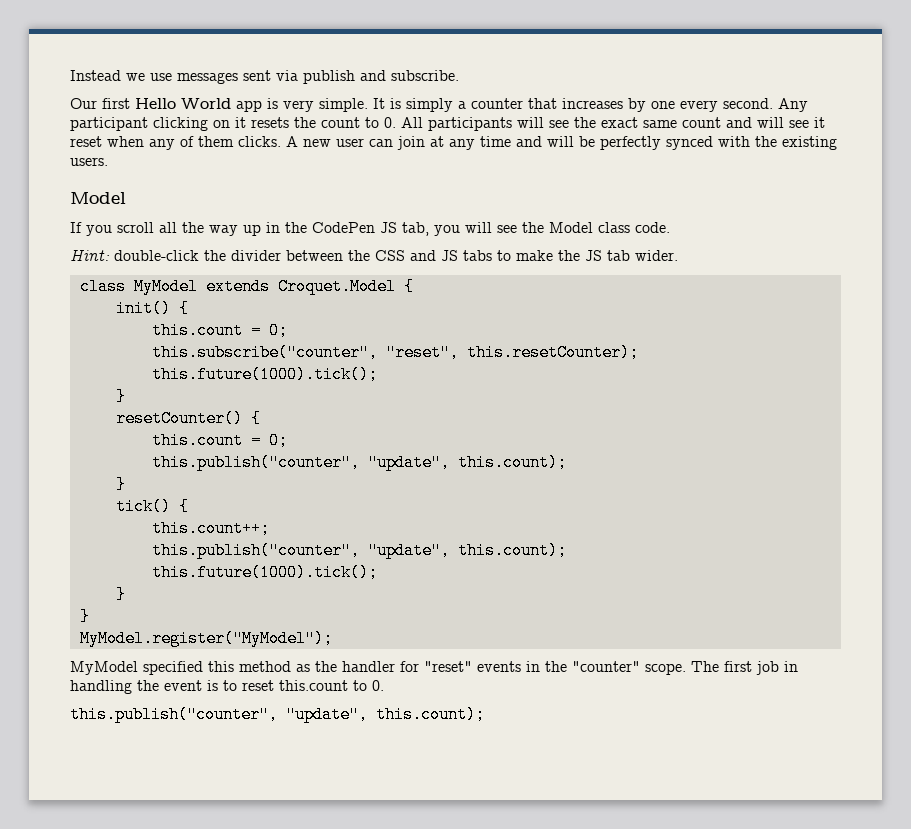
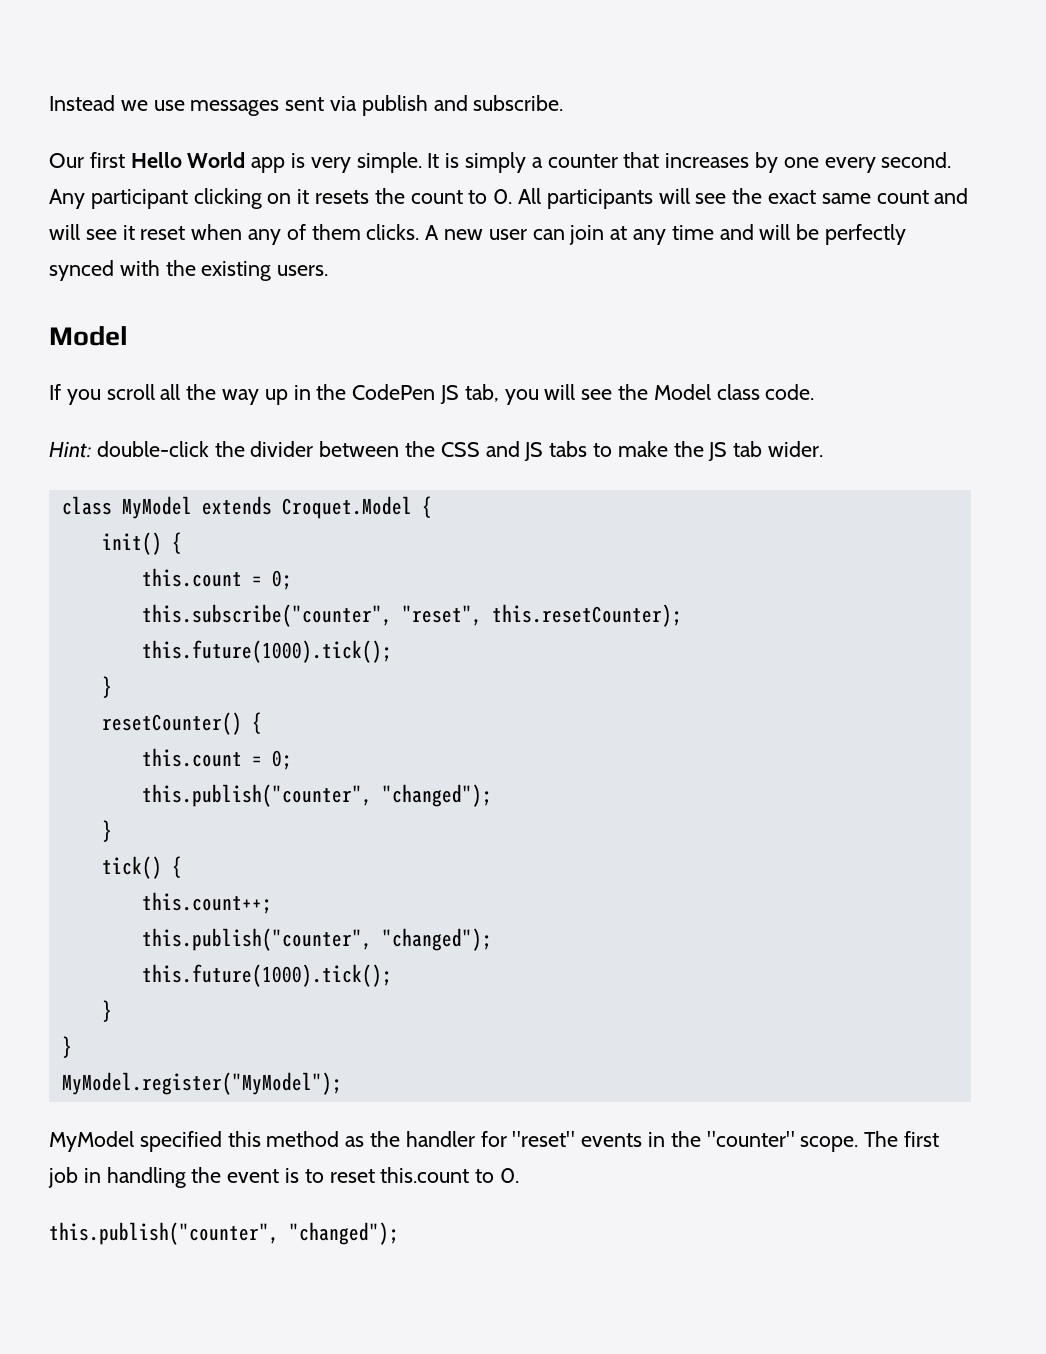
  resetCounter() {
  this.count = 0;
- this.publish("counter", "update", this.count);
+ this.publish("counter", "changed");
  this.count++;
- this.publish("counter", "update", this.count);
+ this.publish("counter", "changed");
  The first job in handling the event is to reset this.count to 0.
- this.publish("counter", "update", this.count);
+ this.publish("counter", "changed");

